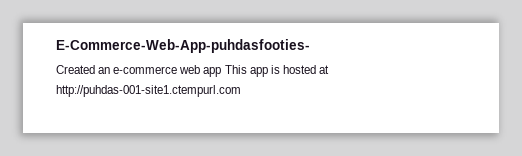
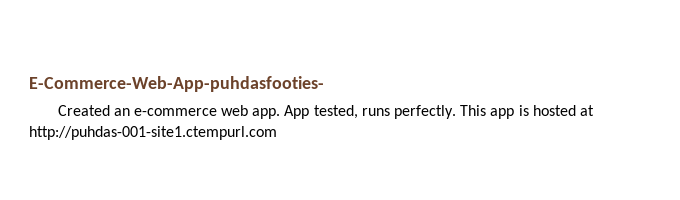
- Created an e-commerce web app This app is hosted at http://puhdas-001-site1.ctempurl.com
+ Created an e-commerce web app. App tested, runs perfectly. This app is hosted at http://puhdas-001-site1.ctempurl.com

